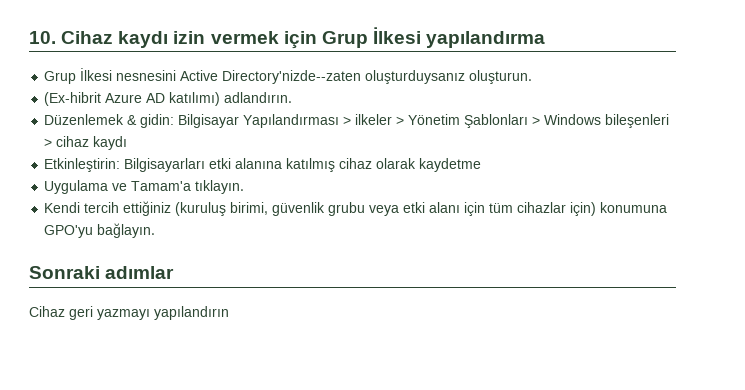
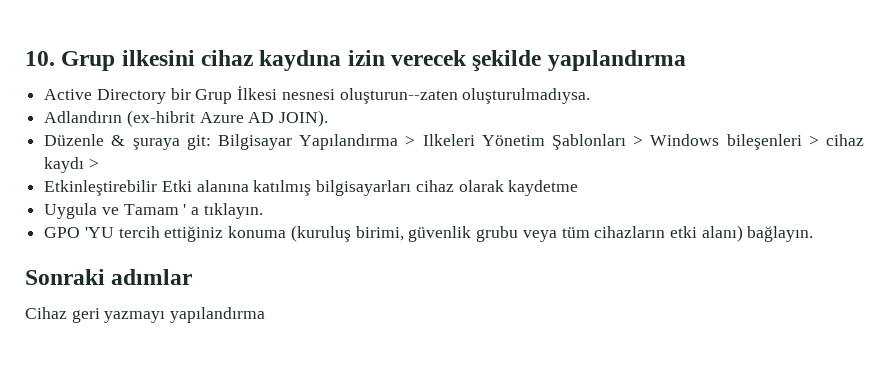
- 10. Cihaz kaydı izin vermek için Grup İlkesi yapılandırma
- Grup İlkesi nesnesini Active Directory'nizde--zaten oluşturduysanız oluşturun.
- (Ex-hibrit Azure AD katılımı) adlandırın.
- Düzenlemek & gidin: Bilgisayar Yapılandırması > ilkeler > Yönetim Şablonları > Windows bileşenleri > cihaz kaydı
- Etkinleştirin: Bilgisayarları etki alanına katılmış cihaz olarak kaydetme
+ 10. Grup ilkesini cihaz kaydına izin verecek şekilde yapılandırma
+ Active Directory bir Grup İlkesi nesnesi oluşturun--zaten oluşturulmadıysa.
+ Adlandırın (ex-hibrit Azure AD JOIN).
+ Düzenle & şuraya git: Bilgisayar Yapılandırma > Ilkeleri Yönetim Şablonları > Windows bileşenleri > cihaz kaydı >
+ Etkinleştirebilir Etki alanına katılmış bilgisayarları cihaz olarak kaydetme
- Uygulama ve Tamam'a tıklayın.
+ Uygula ve Tamam ' a tıklayın.
- Kendi tercih ettiğiniz (kuruluş birimi, güvenlik grubu veya etki alanı için tüm cihazlar için) konumuna GPO'yu bağlayın.
+ GPO 'YU tercih ettiğiniz konuma (kuruluş birimi, güvenlik grubu veya tüm cihazların etki alanı) bağlayın.
- Cihaz geri yazmayı yapılandırın
+ Cihaz geri yazmayı yapılandırma

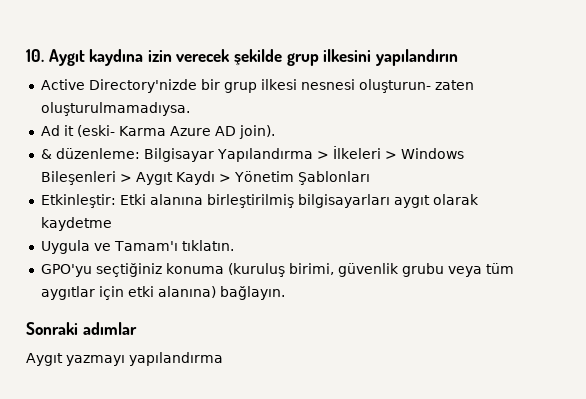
- 10. Grup ilkesini cihaz kaydına izin verecek şekilde yapılandırma
- Active Directory bir Grup İlkesi nesnesi oluşturun--zaten oluşturulmadıysa.
- Adlandırın (ex-hibrit Azure AD JOIN).
- Düzenle & şuraya git: Bilgisayar Yapılandırma > Ilkeleri Yönetim Şablonları > Windows bileşenleri > cihaz kaydı >
- Etkinleştirebilir Etki alanına katılmış bilgisayarları cihaz olarak kaydetme
- Uygula ve Tamam ' a tıklayın.
- GPO 'YU tercih ettiğiniz konuma (kuruluş birimi, güvenlik grubu veya tüm cihazların etki alanı) bağlayın.
+ 10. Aygıt kaydına izin verecek şekilde grup ilkesini yapılandırın
+ Active Directory'nizde bir grup ilkesi nesnesi oluşturun- zaten oluşturulmamadıysa.
+ Ad it (eski- Karma Azure AD join).
+ & düzenleme: Bilgisayar Yapılandırma > İlkeleri > Windows Bileşenleri > Aygıt Kaydı > Yönetim Şablonları
+ Etkinleştir: Etki alanına birleştirilmiş bilgisayarları aygıt olarak kaydetme
+ Uygula ve Tamam'ı tıklatın.
+ GPO'yu seçtiğiniz konuma (kuruluş birimi, güvenlik grubu veya tüm aygıtlar için etki alanına) bağlayın.
- Cihaz geri yazmayı yapılandırma
+ Aygıt yazmayı yapılandırma

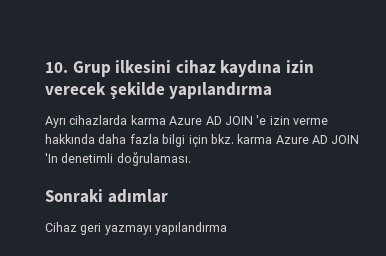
- 10. Aygıt kaydına izin verecek şekilde grup ilkesini yapılandırın
- Active Directory'nizde bir grup ilkesi nesnesi oluşturun- zaten oluşturulmamadıysa.
- Ad it (eski- Karma Azure AD join).
- & düzenleme: Bilgisayar Yapılandırma > İlkeleri > Windows Bileşenleri > Aygıt Kaydı > Yönetim Şablonları
- Etkinleştir: Etki alanına birleştirilmiş bilgisayarları aygıt olarak kaydetme
- Uygula ve Tamam'ı tıklatın.
- GPO'yu seçtiğiniz konuma (kuruluş birimi, güvenlik grubu veya tüm aygıtlar için etki alanına) bağlayın.
+ 10. Grup ilkesini cihaz kaydına izin verecek şekilde yapılandırma
+ Ayrı cihazlarda karma Azure AD JOIN 'e izin verme hakkında daha fazla bilgi için bkz. karma Azure AD JOIN 'In denetimli doğrulaması.
- Aygıt yazmayı yapılandırma
+ Cihaz geri yazmayı yapılandırma

